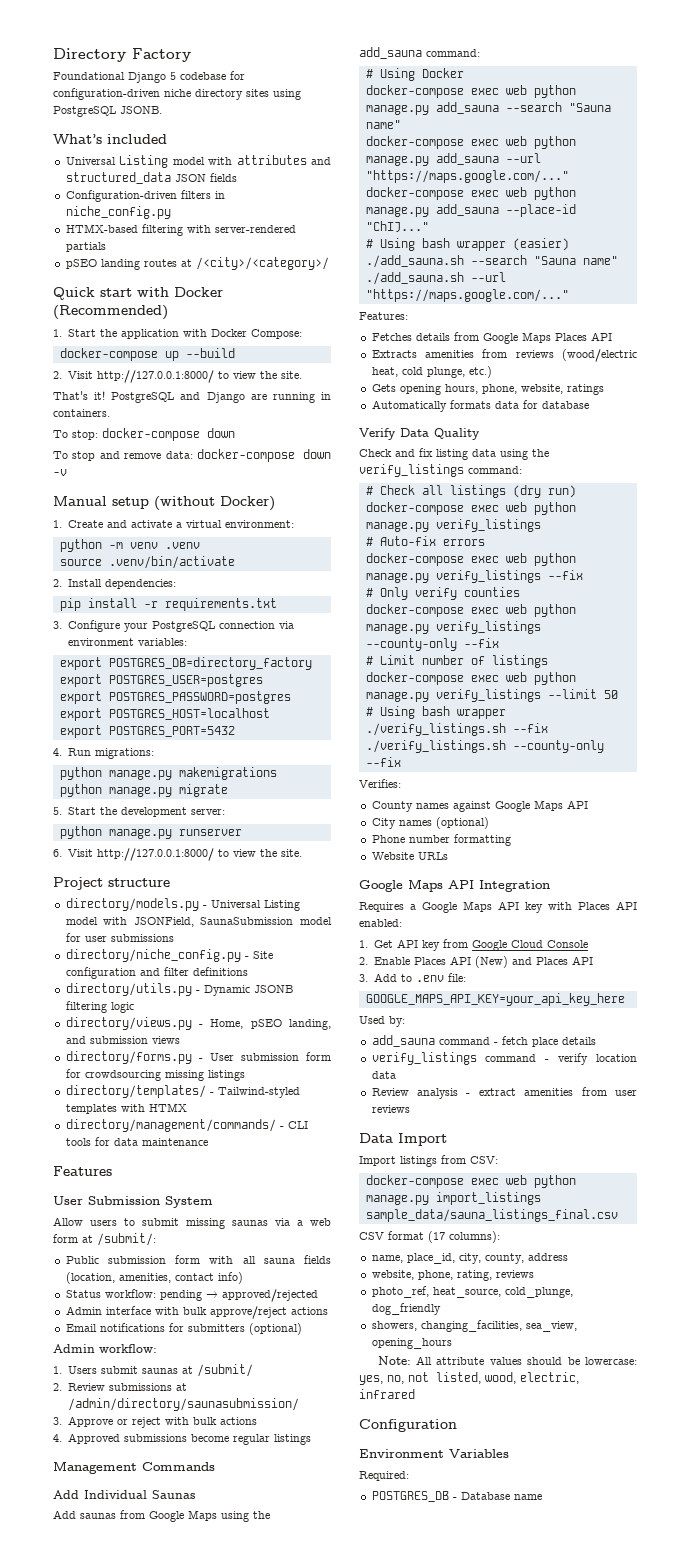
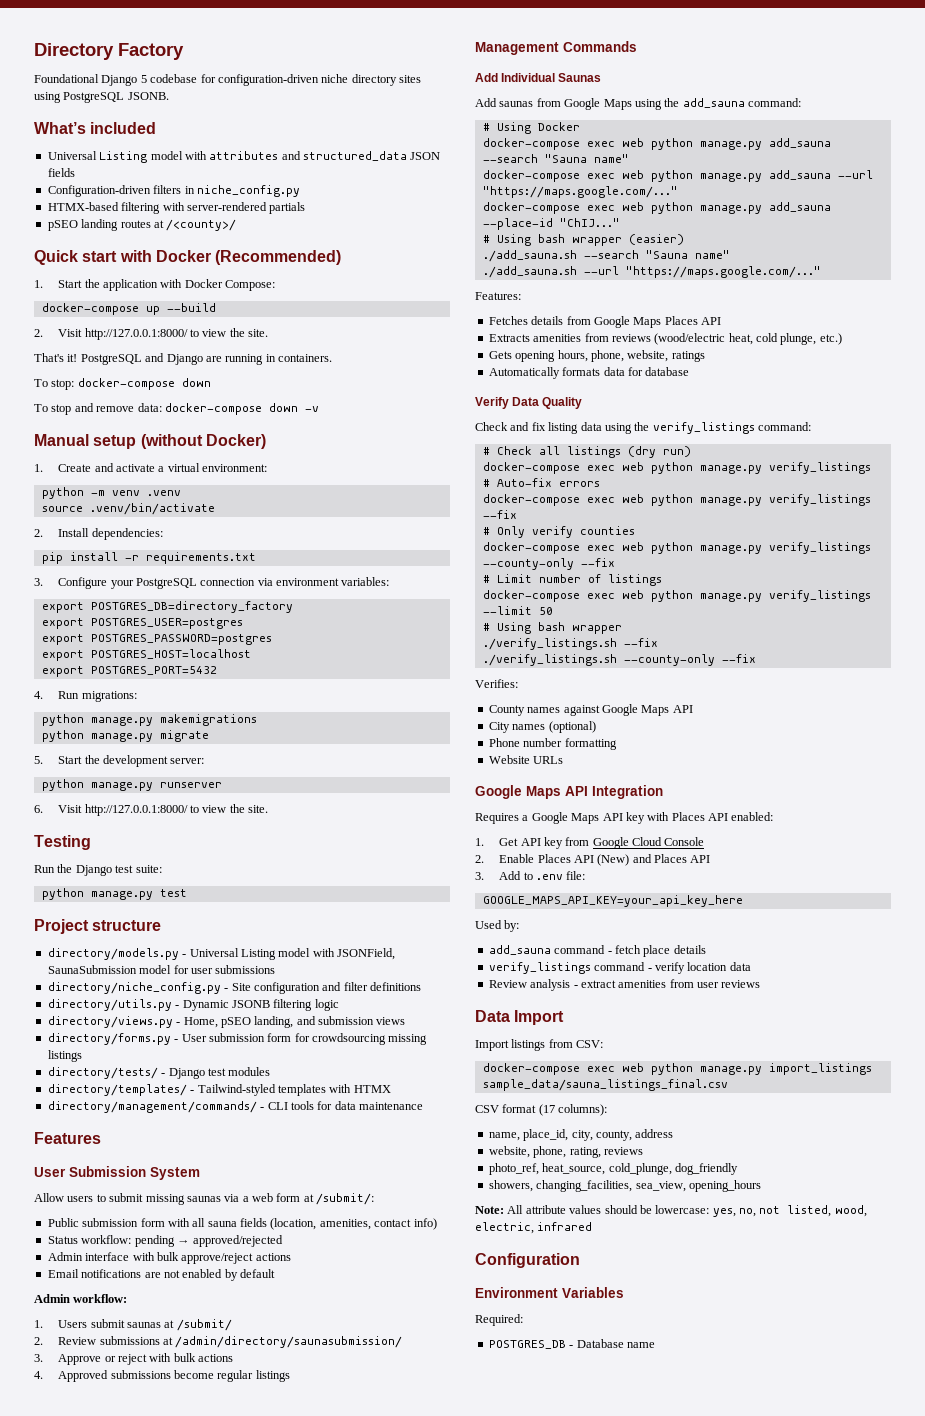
- pSEO landing routes at /<city>/<category>/
+ pSEO landing routes at /<county>/
+ Testing
+ Run the Django test suite:
+ python manage.py test
+ directory/tests/ - Django test modules
- Email notifications for submitters (optional)
+ Email notifications are not enabled by default

